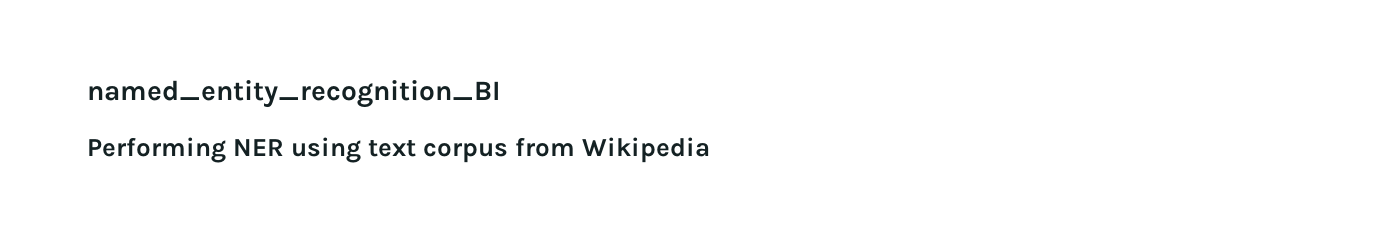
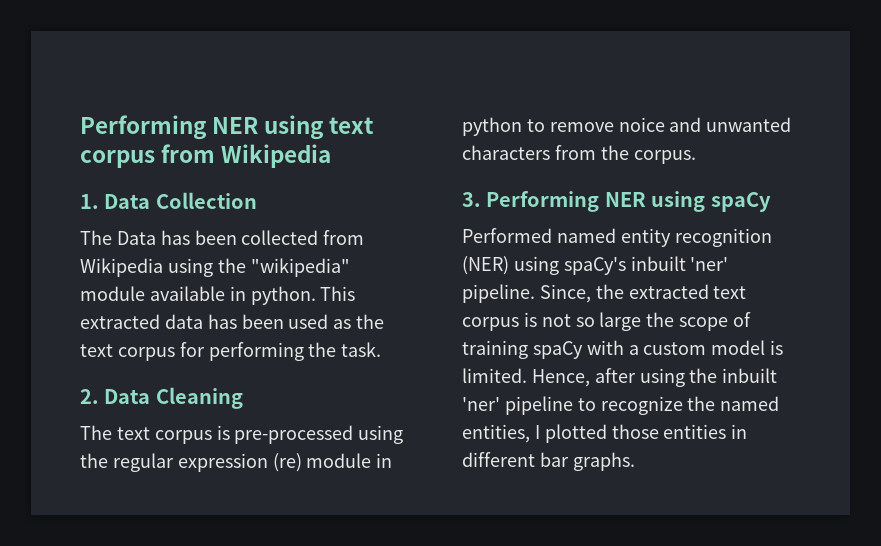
- named_entity_recognition_BI
+ 1. Data Collection
+ The Data has been collected from Wikipedia using the "wikipedia" module available in python. This extracted data has been used as the text corpus for performing the task.
+ 2. Data Cleaning
+ The text corpus is pre-processed using the regular expression (re) module in python to remove noice and unwanted characters from the corpus.
+ 3. Performing NER using spaCy
+ Performed named entity recognition (NER) using spaCy's inbuilt 'ner' pipeline. Since, the extracted text corpus is not so large the scope of training spaCy with a custom model is limited. Hence, after using the inbuilt 'ner' pipeline to recognize the named entities, I plotted those entities in different bar graphs.

